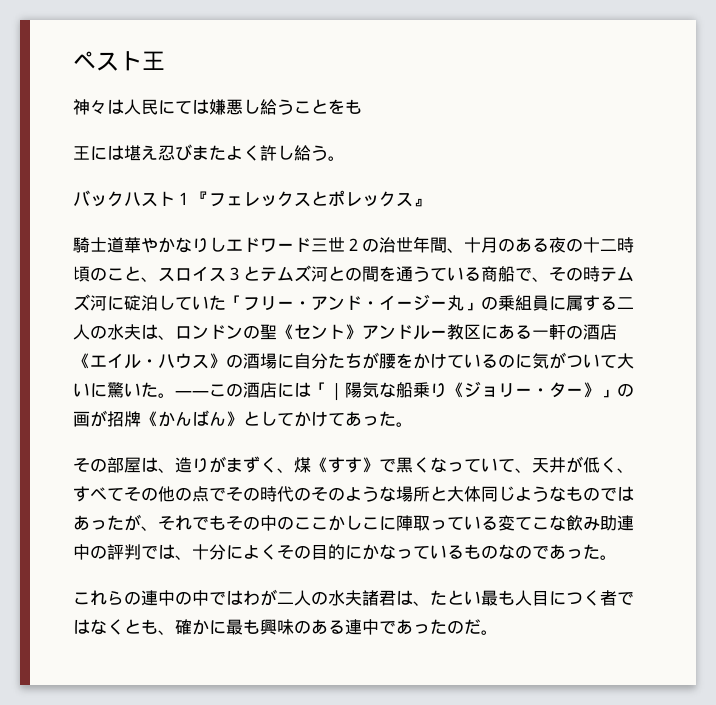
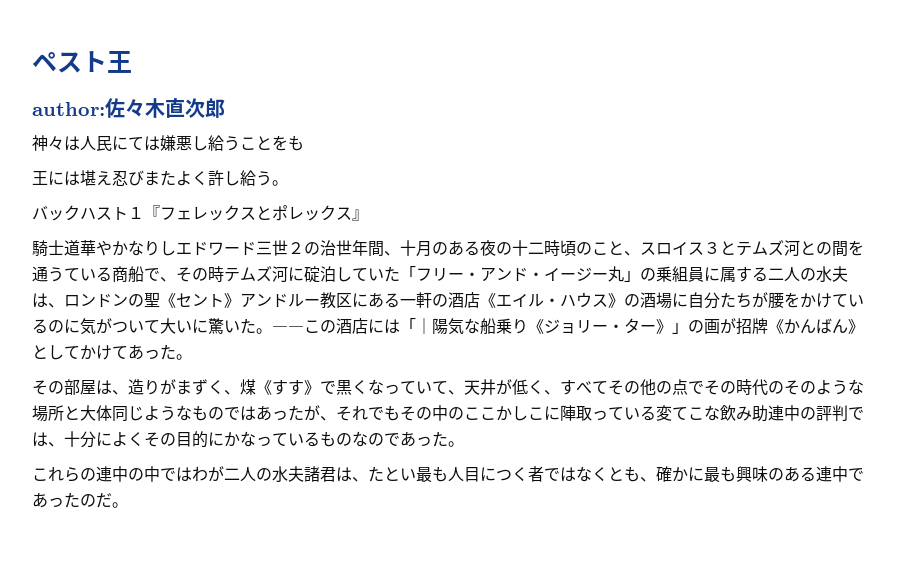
+ author:佐々木直次郎

